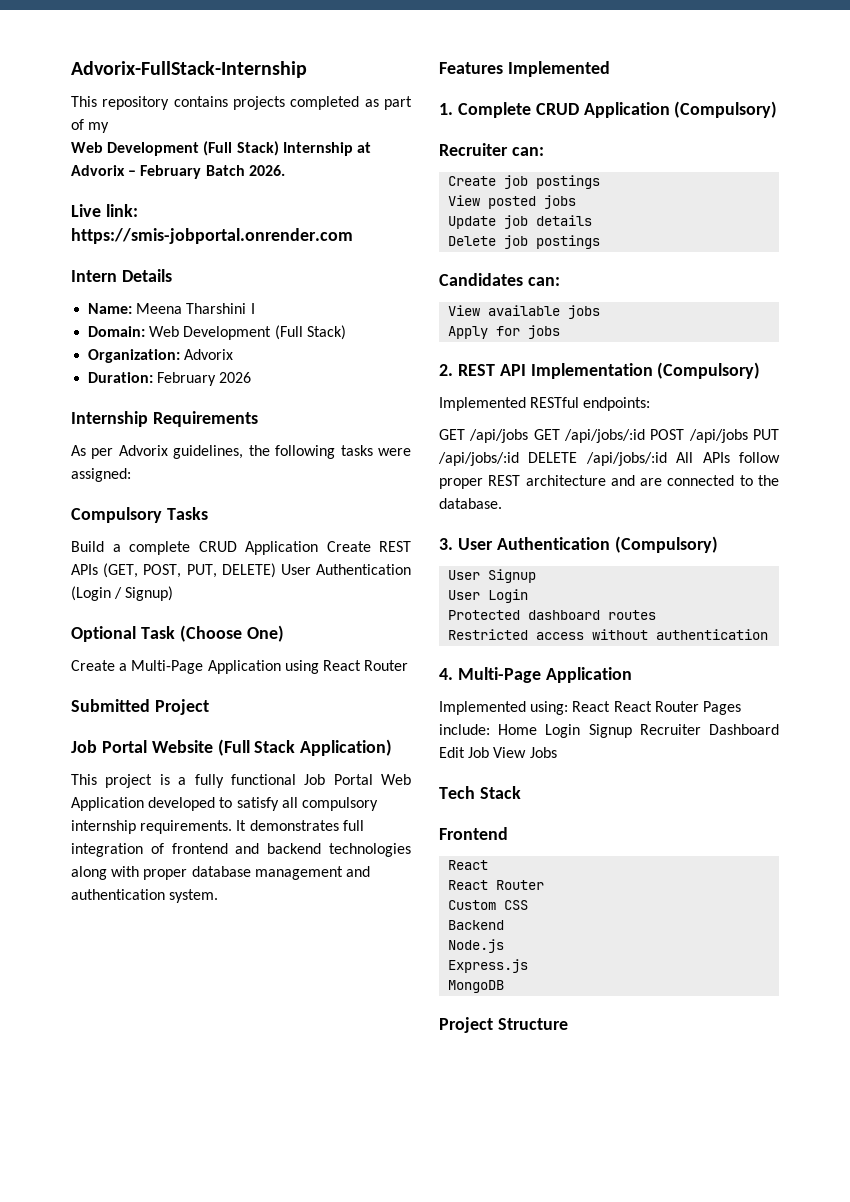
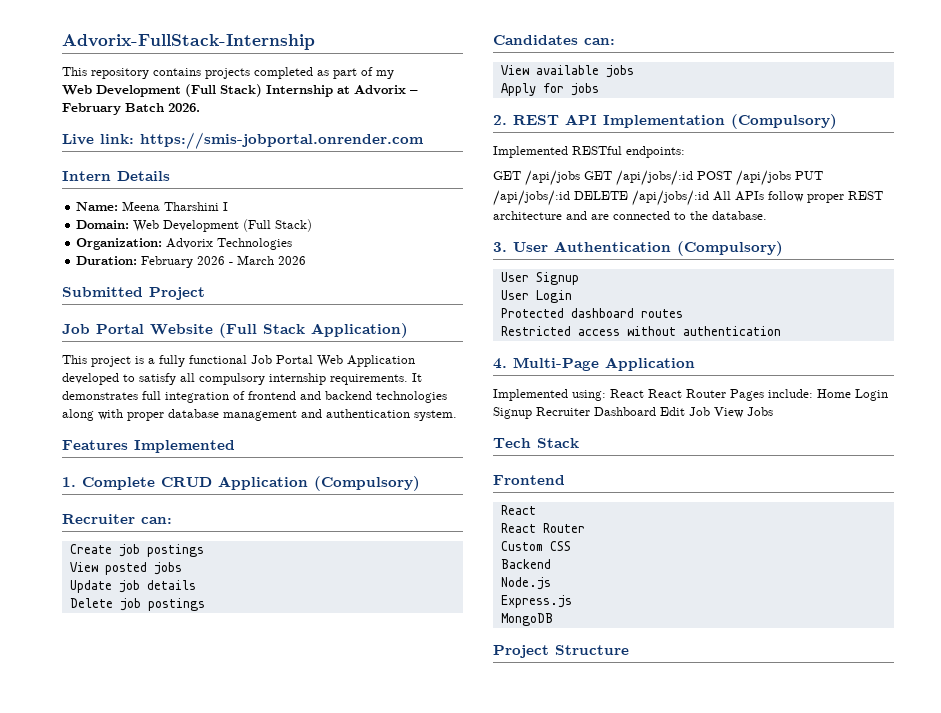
- Organization: Advorix
+ Organization: Advorix Technologies
- Duration: February 2026
- Internship Requirements
- As per Advorix guidelines, the following tasks were assigned:
- Compulsory Tasks
- Build a complete CRUD Application Create REST APIs (GET, POST, PUT, DELETE) User Authentication (Login / Signup)
- Optional Task (Choose One)
- Create a Multi-Page Application using React Router
+ Duration: February 2026 - March 2026

